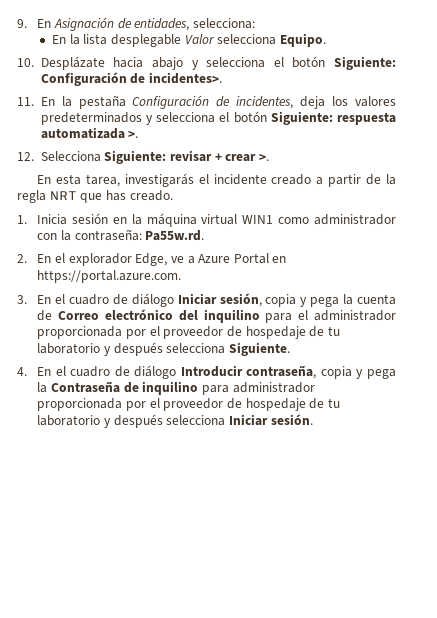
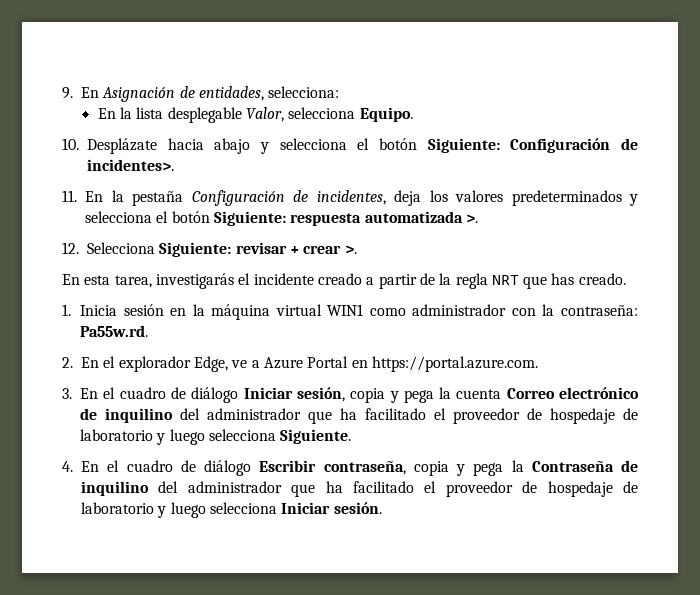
- En la lista desplegable Valor selecciona Equipo.
+ En la lista desplegable Valor, selecciona Equipo.
- 3. En el cuadro de diálogo Iniciar sesión, copia y pega la cuenta de Correo electrónico del inquilino para el administrador proporcionada por el proveedor de hospedaje de tu laboratorio y después selecciona Siguiente.
+ 3. En el cuadro de diálogo Iniciar sesión, copia y pega la cuenta Correo electrónico de inquilino del administrador que ha facilitado el proveedor de hospedaje de laboratorio y luego selecciona Siguiente.
- 4. En el cuadro de diálogo Introducir contraseña, copia y pega la Contraseña de inquilino para administrador proporcionada por el proveedor de hospedaje de tu laboratorio y después selecciona Iniciar sesión.
+ 4. En el cuadro de diálogo Escribir contraseña, copia y pega la Contraseña de inquilino del administrador que ha facilitado el proveedor de hospedaje de laboratorio y luego selecciona Iniciar sesión.

